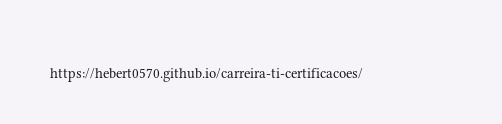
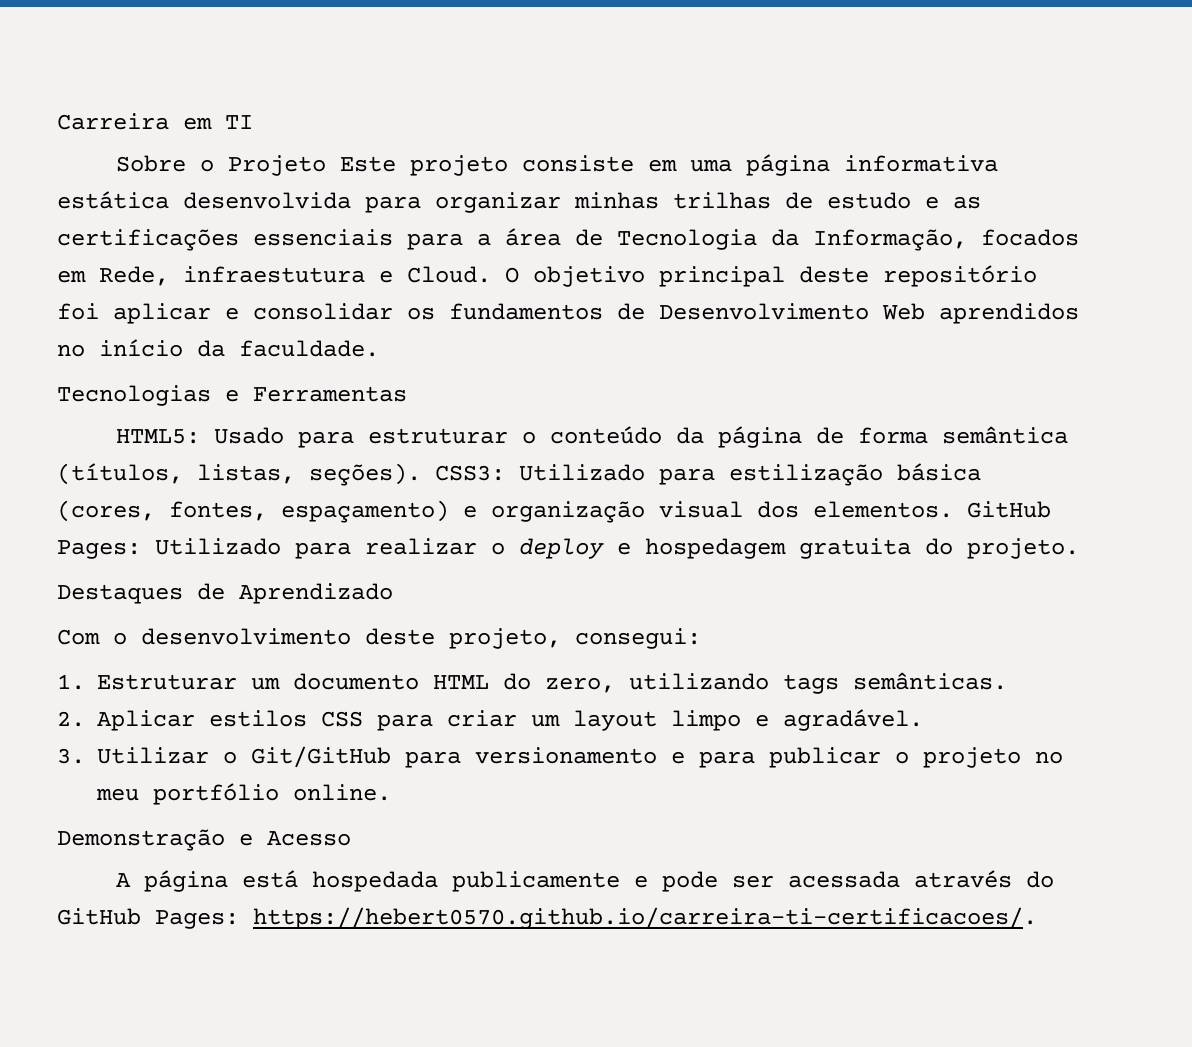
- https://hebert0570.github.io/carreira-ti-certificacoes/
+ Carreira em TI
+ Sobre o Projeto Este projeto consiste em uma página informativa estática desenvolvida para organizar minhas trilhas de estudo e as certificações essenciais para a área de Tecnologia da Informação, focados em Rede, infraestutura e Cloud. O objetivo principal deste repositório foi aplicar e consolidar os fundamentos de Desenvolvimento Web aprendidos no início da faculdade.
+ Tecnologias e Ferramentas
+ HTML5: Usado para estruturar o conteúdo da página de forma semântica (títulos, listas, seções). CSS3: Utilizado para estilização básica (cores, fontes, espaçamento) e organização visual dos elementos. GitHub Pages: Utilizado para realizar o deploy e hospedagem gratuita do projeto.
+ Destaques de Aprendizado
+ Com o desenvolvimento deste projeto, consegui:
+ 1. Estruturar um documento HTML do zero, utilizando tags semânticas.
+ 2. Aplicar estilos CSS para criar um layout limpo e agradável.
+ 3. Utilizar o Git/GitHub para versionamento e para publicar o projeto no meu portfólio online.
+ Demonstração e Acesso
+ A página está hospedada publicamente e pode ser acessada através do GitHub Pages: https://hebert0570.github.io/carreira-ti-certificacoes/.

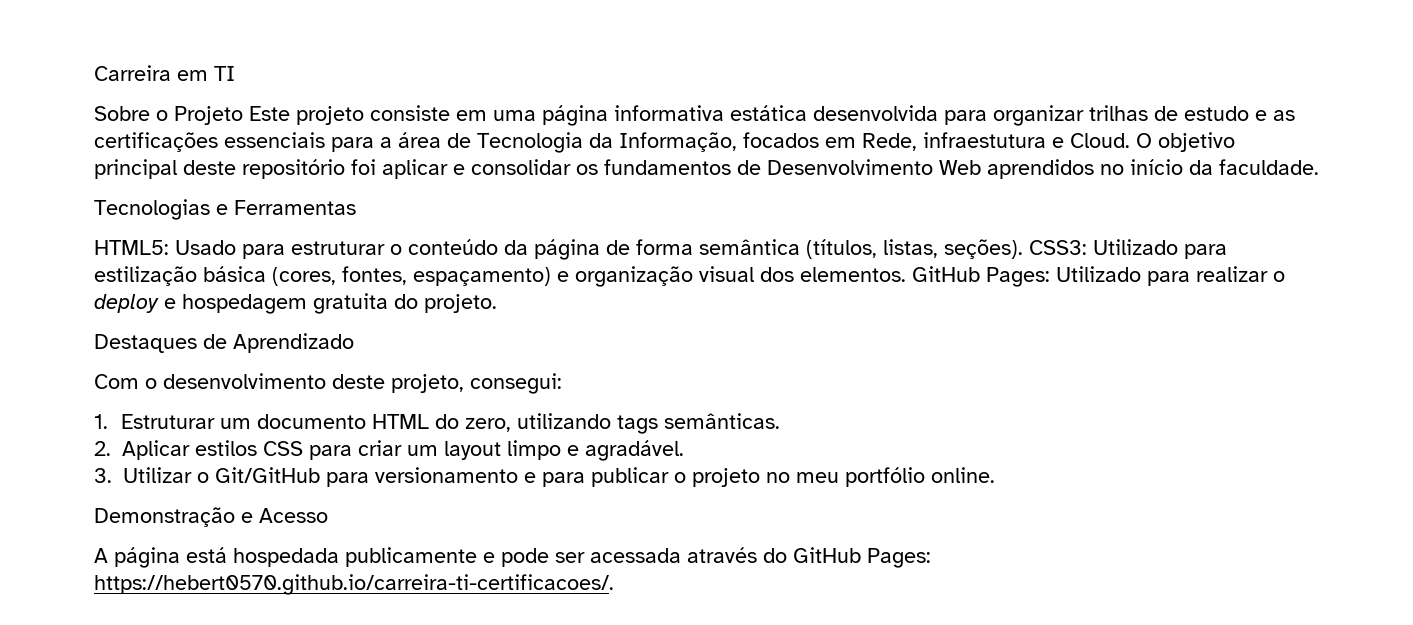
- Sobre o Projeto Este projeto consiste em uma página informativa estática desenvolvida para organizar minhas trilhas de estudo e as certificações essenciais para a área de Tecnologia da Informação, focados em Rede, infraestutura e Cloud.
+ Sobre o Projeto Este projeto consiste em uma página informativa estática desenvolvida para organizar trilhas de estudo e as certificações essenciais para a área de Tecnologia da Informação, focados em Rede, infraestutura e Cloud.

